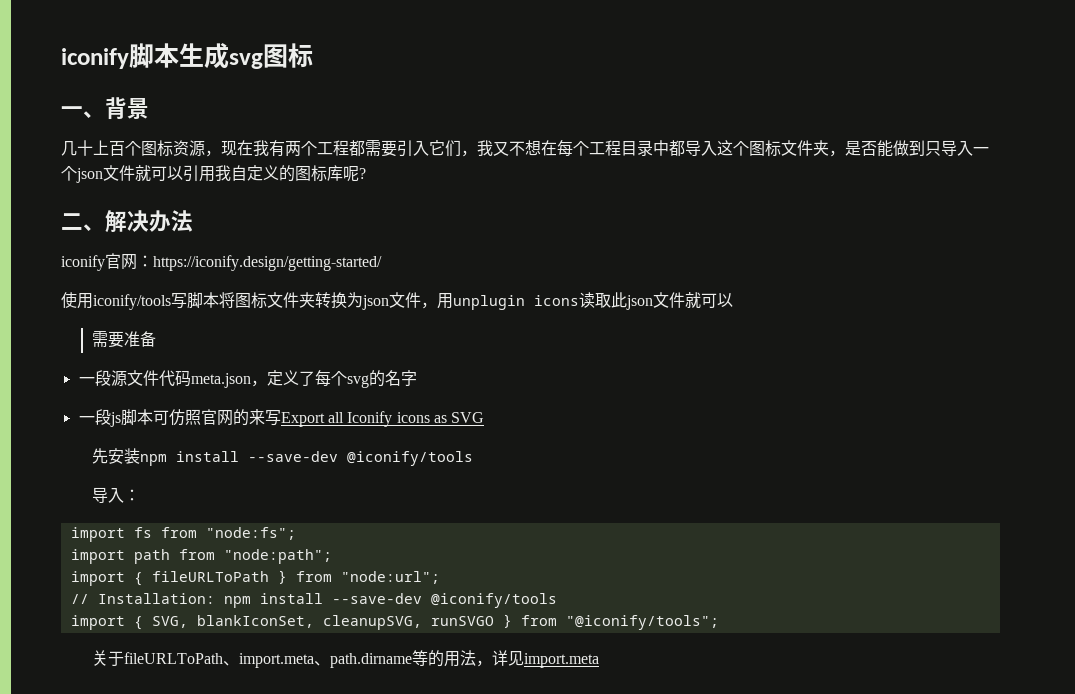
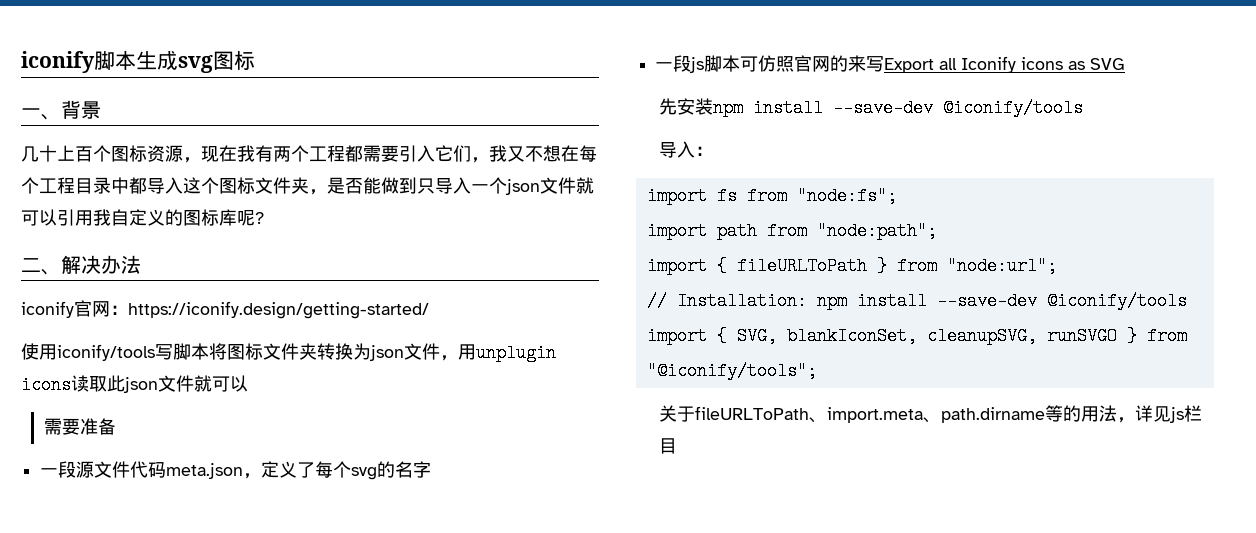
- 关于fileURLToPath、import.meta、path.dirname等的用法，详见import.meta
+ 关于fileURLToPath、import.meta、path.dirname等的用法，详见js栏目

